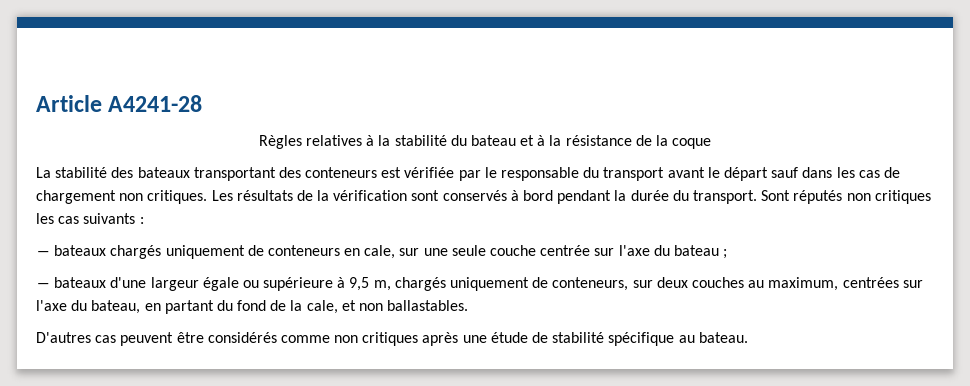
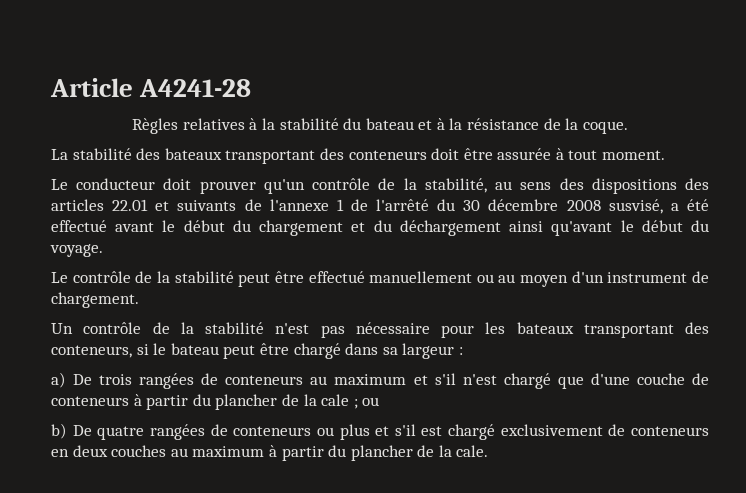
- Règles relatives à la stabilité du bateau et à la résistance de la coque
+ Règles relatives à la stabilité du bateau et à la résistance de la coque.
- La stabilité des bateaux transportant des conteneurs est vérifiée par le responsable du transport avant le départ sauf dans les cas de chargement non critiques. Les résultats de la vérification sont conservés à bord pendant la durée du transport. Sont réputés non critiques les cas suivants :
- ― bateaux chargés uniquement de conteneurs en cale, sur une seule couche centrée sur l'axe du bateau ;
- ― bateaux d'une largeur égale ou supérieure à 9,5 m, chargés uniquement de conteneurs, sur deux couches au maximum, centrées sur l'axe du bateau, en partant du fond de la cale, et non ballastables.
- D'autres cas peuvent être considérés comme non critiques après une étude de stabilité spécifique au bateau.
+ La stabilité des bateaux transportant des conteneurs doit être assurée à tout moment.
+ Le conducteur doit prouver qu'un contrôle de la stabilité, au sens des dispositions des articles 22.01 et suivants de l'annexe 1 de l'arrêté du 30 décembre 2008 susvisé, a été effectué avant le début du chargement et du déchargement ainsi qu'avant le début du voyage.
+ Le contrôle de la stabilité peut être effectué manuellement ou au moyen d'un instrument de chargement.
+ Un contrôle de la stabilité n'est pas nécessaire pour les bateaux transportant des conteneurs, si le bateau peut être chargé dans sa largeur :
+ a) De trois rangées de conteneurs au maximum et s'il n'est chargé que d'une couche de conteneurs à partir du plancher de la cale ; ou
+ b) De quatre rangées de conteneurs ou plus et s'il est chargé exclusivement de conteneurs en deux couches au maximum à partir du plancher de la cale.

